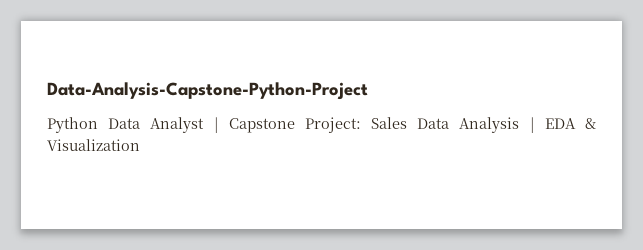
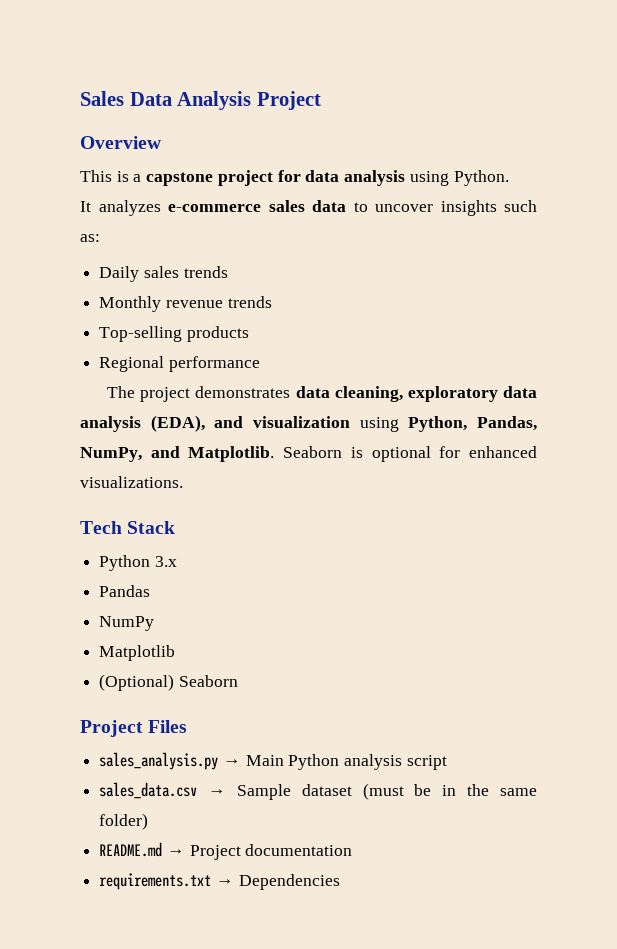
- Data-Analysis-Capstone-Python-Project
- Python Data Analyst | Capstone Project: Sales Data Analysis | EDA & Visualization
+ Sales Data Analysis Project
+ Overview
+ This is a capstone project for data analysis using Python.
+ It analyzes e-commerce sales data to uncover insights such as:
+ Daily sales trends
+ Monthly revenue trends
+ Top-selling products
+ Regional performance
+ The project demonstrates data cleaning, exploratory data analysis (EDA), and visualization using Python, Pandas, NumPy, and Matplotlib. Seaborn is optional for enhanced visualizations.
+ Tech Stack
+ Python 3.x
+ Pandas
+ NumPy
+ Matplotlib
+ (Optional) Seaborn
+ Project Files
+ sales_analysis.py → Main Python analysis script
+ sales_data.csv → Sample dataset (must be in the same folder)
+ README.md → Project documentation
+ requirements.txt → Dependencies

